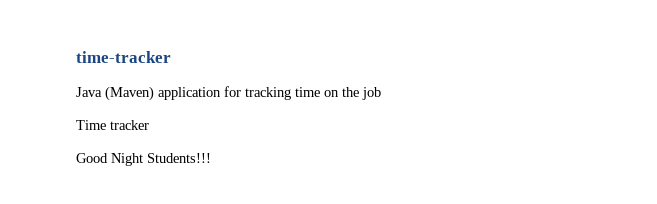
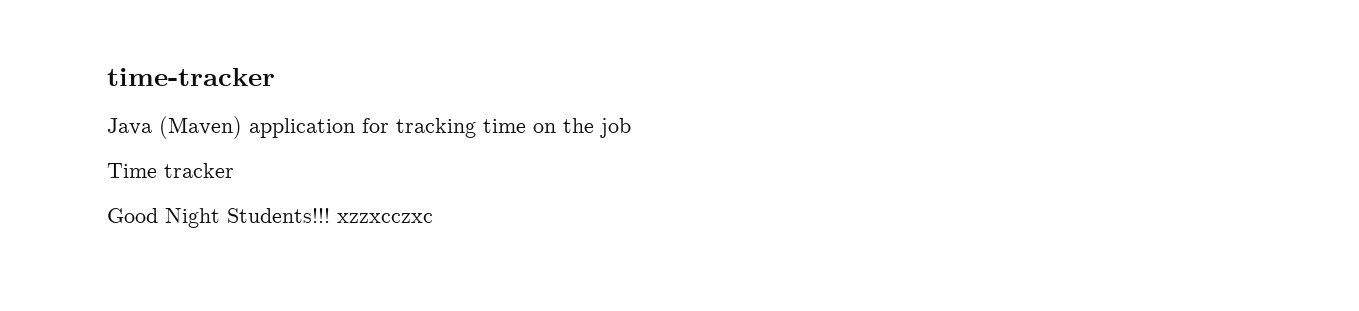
- Good Night Students!!!
+ Good Night Students!!! xzzxcczxc

